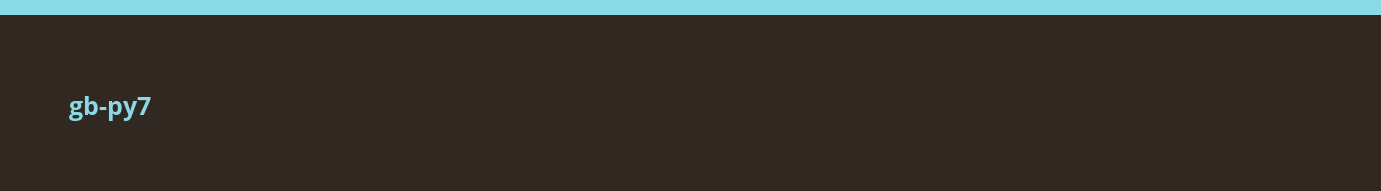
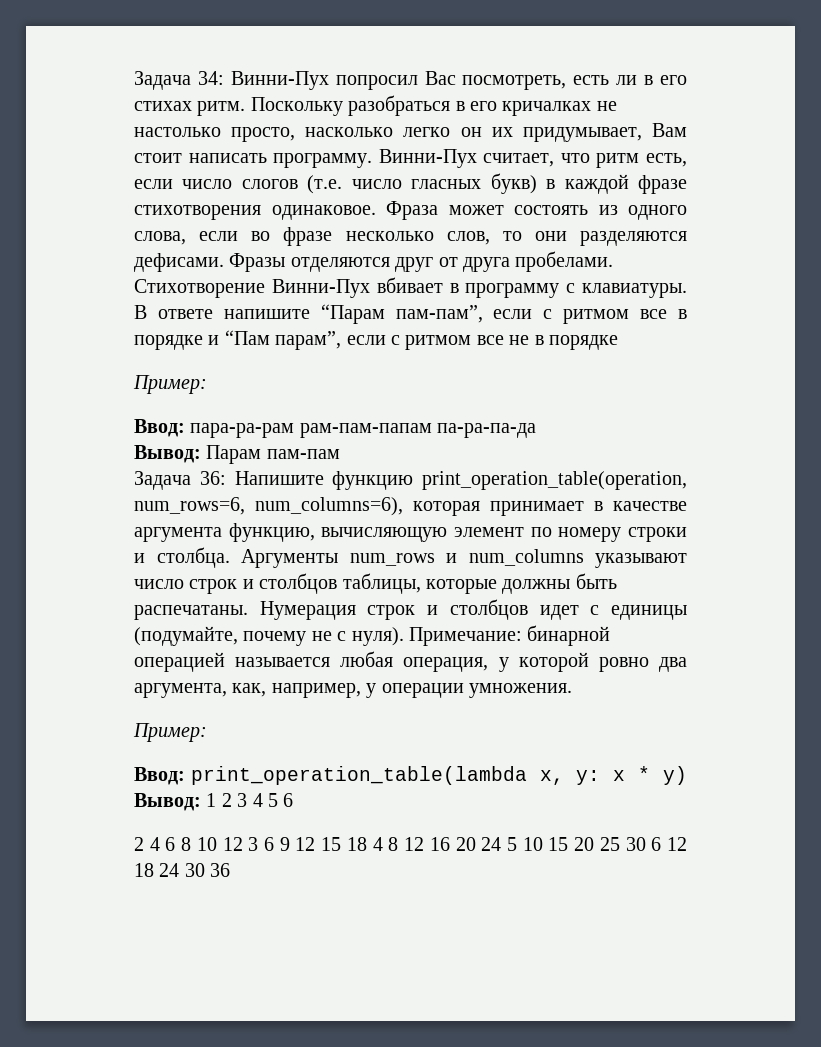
- gb-py7
+ Задача 34: Винни-Пух попросил Вас посмотреть, есть ли в его стихах ритм. Поскольку разобраться в его кричалках не настолько просто, насколько легко он их придумывает, Вам стоит написать программу. Винни-Пух считает, что ритм есть, если число слогов (т.е. число гласных букв) в каждой фразе стихотворения одинаковое. Фраза может состоять из одного слова, если во фразе несколько слов, то они разделяются дефисами. Фразы отделяются друг от друга пробелами. Стихотворение Винни-Пух вбивает в программу с клавиатуры. В ответе напишите “Парам пам-пам”, если с ритмом все в порядке и “Пам парам”, если с ритмом все не в порядке
+ Пример:
+ Ввод: пара-ра-рам рам-пам-папам па-ра-па-да
+ Вывод: Парам пам-пам
+ Задача 36: Напишите функцию print_operation_table(operation, num_rows=6, num_columns=6), которая принимает в качестве аргумента функцию, вычисляющую элемент по номеру строки и столбца. Аргументы num_rows и num_columns указывают число строк и столбцов таблицы, которые должны быть распечатаны. Нумерация строк и столбцов идет с единицы (подумайте, почему не с нуля). Примечание: бинарной операцией называется любая операция, у которой ровно два аргумента, как, например, у операции умножения.
+ Пример:
+ Ввод: print_operation_table(lambda x, y: x * y) Вывод: 1 2 3 4 5 6
+ 2 4 6 8 10 12 3 6 9 12 15 18 4 8 12 16 20 24 5 10 15 20 25 30 6 12 18 24 30 36

